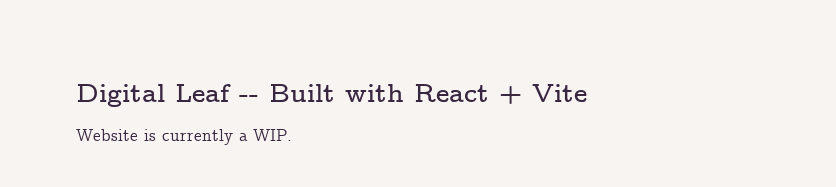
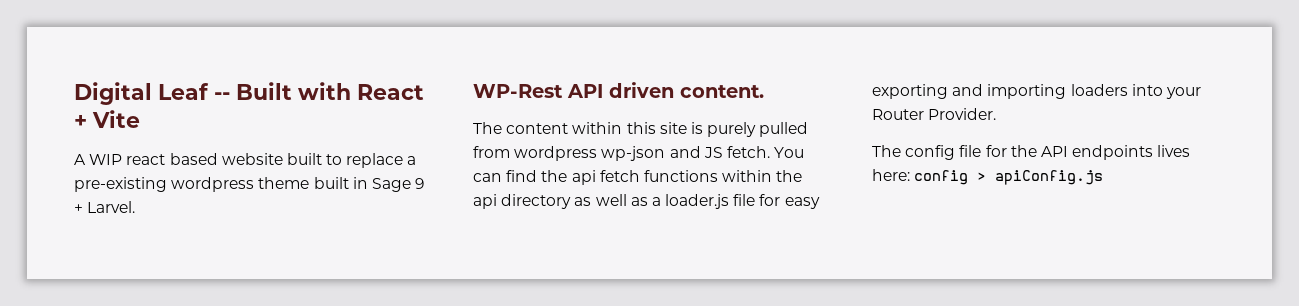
- Website is currently a WIP.
+ A WIP react based website built to replace a pre-existing wordpress theme built in Sage 9 + Larvel.
+ WP-Rest API driven content.
+ The content within this site is purely pulled from wordpress wp-json and JS fetch. You can find the api fetch functions within the api directory as well as a loader.js file for easy exporting and importing loaders into your Router Provider.
+ The config file for the API endpoints lives here: config > apiConfig.js

